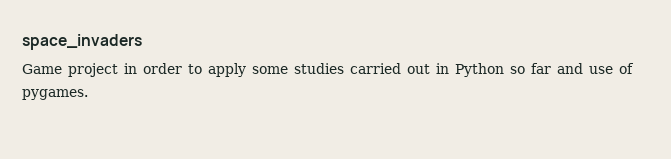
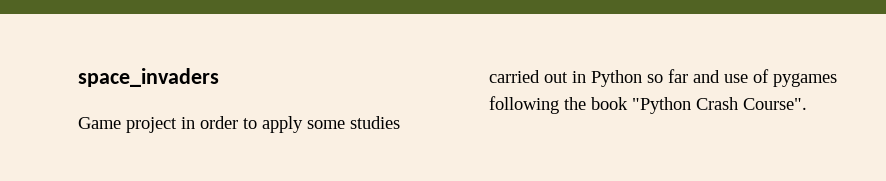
- Game project in order to apply some studies carried out in Python so far and use of pygames.
+ Game project in order to apply some studies carried out in Python so far and use of pygames following the book "Python Crash Course".

